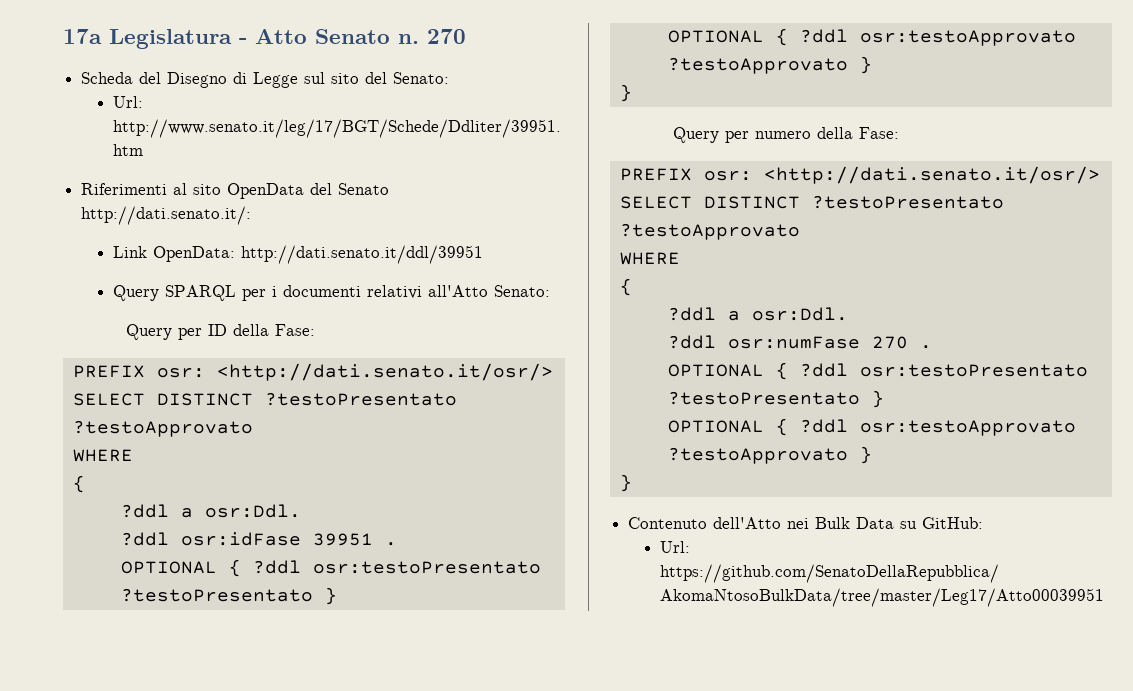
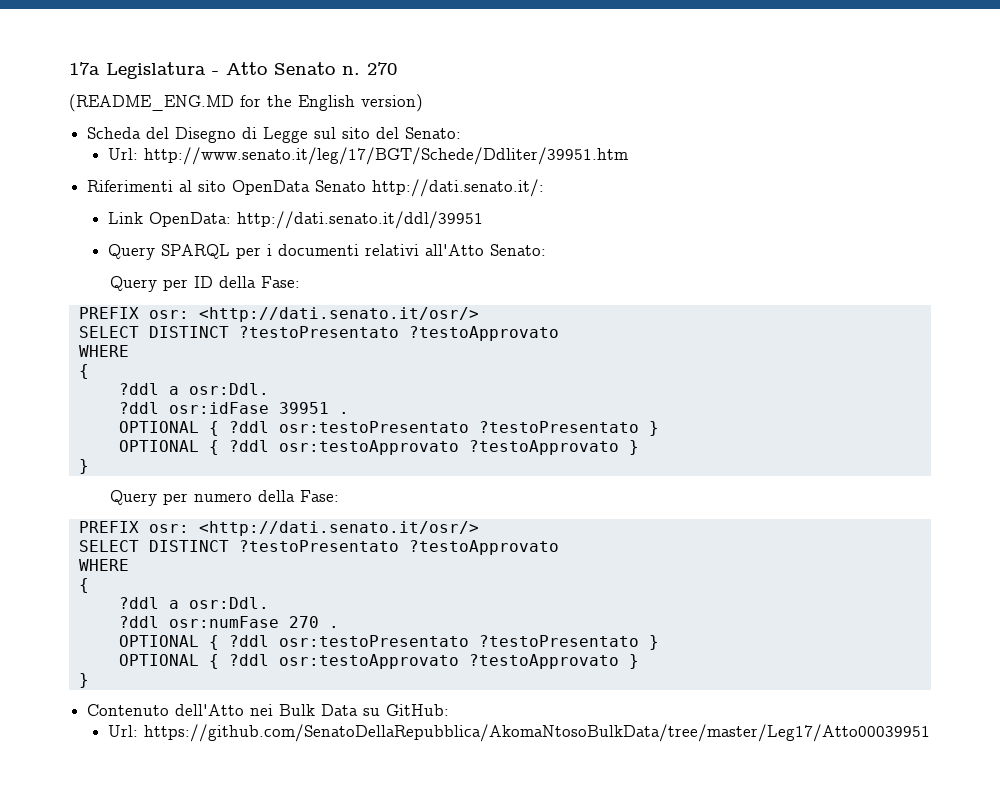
+ (README_ENG.MD for the English version)
- Riferimenti al sito OpenData del Senato http://dati.senato.it/:
+ Riferimenti al sito OpenData Senato http://dati.senato.it/:

